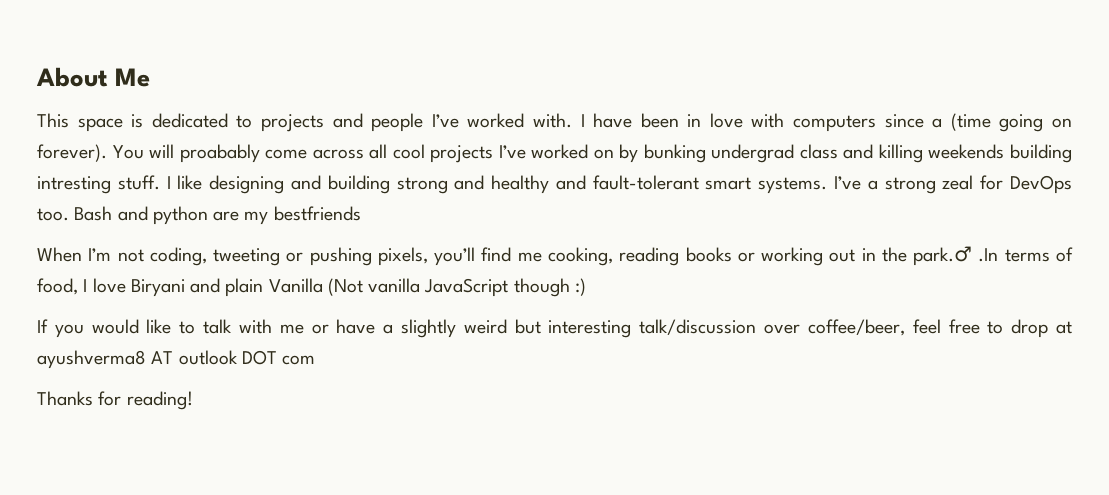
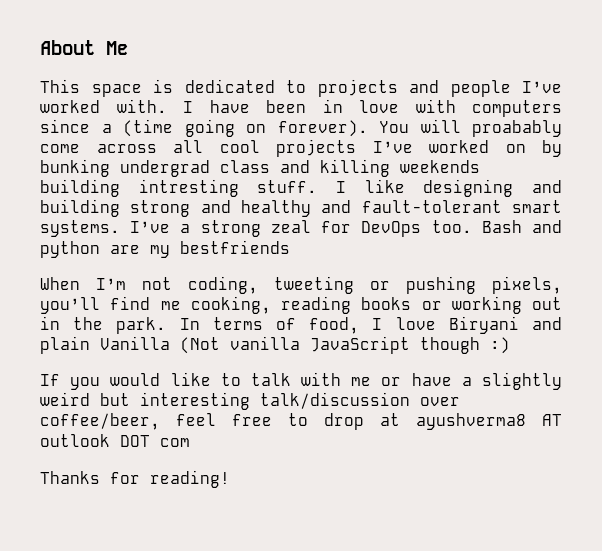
- When I’m not coding, tweeting or pushing pixels, you’ll find me cooking, reading books or working out in the park.♂ .In terms of food, I love Biryani and plain Vanilla (Not vanilla JavaScript though :)
+ When I’m not coding, tweeting or pushing pixels, you’ll find me cooking, reading books or working out in the park. In terms of food, I love Biryani and plain Vanilla (Not vanilla JavaScript though :)

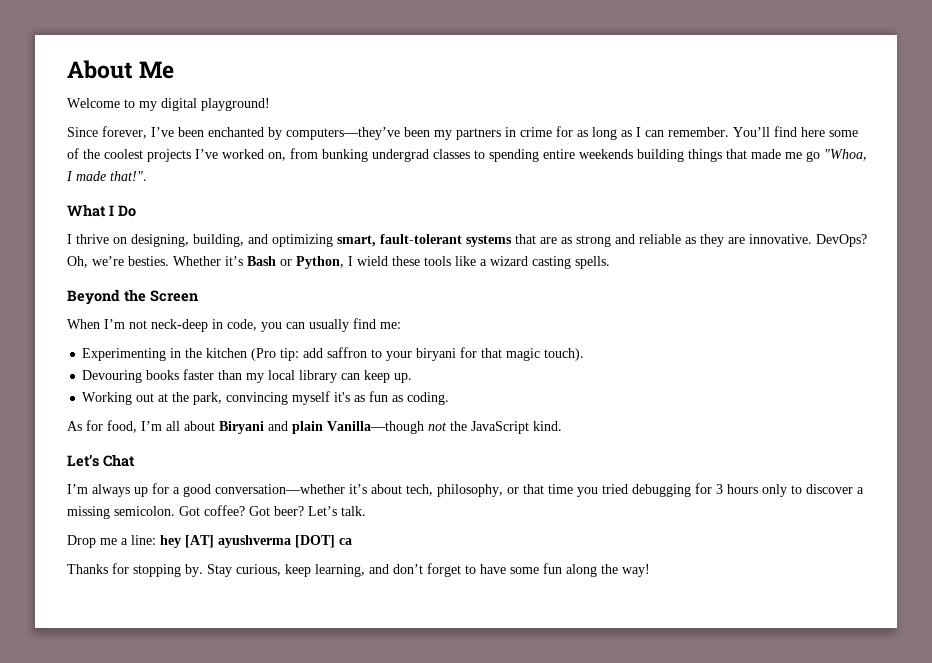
- This space is dedicated to projects and people I’ve worked with. I have been in love with computers since a (time going on forever). You will proabably come across all cool projects I’ve worked on by bunking undergrad class and killing weekends building intresting stuff. I like designing and building strong and healthy and fault-tolerant smart systems. I’ve a strong zeal for DevOps too. Bash and python are my bestfriends
- When I’m not coding, tweeting or pushing pixels, you’ll find me cooking, reading books or working out in the park. In terms of food, I love Biryani and plain Vanilla (Not vanilla JavaScript though :)
- If you would like to talk with me or have a slightly weird but interesting talk/discussion over coffee/beer, feel free to drop at ayushverma8 AT outlook DOT com
- Thanks for reading!
+ Welcome to my digital playground!
+ Since forever, I’ve been enchanted by computers—they’ve been my partners in crime for as long as I can remember. You’ll find here some of the coolest projects I’ve worked on, from bunking undergrad classes to spending entire weekends building things that made me go "Whoa, I made that!".
+ What I Do
+ I thrive on designing, building, and optimizing smart, fault-tolerant systems that are as strong and reliable as they are innovative. DevOps? Oh, we’re besties. Whether it’s Bash or Python, I wield these tools like a wizard casting spells.
+ Beyond the Screen
+ When I’m not neck-deep in code, you can usually find me:
+ Experimenting in the kitchen (Pro tip: add saffron to your biryani for that magic touch).
+ Devouring books faster than my local library can keep up.
+ Working out at the park, convincing myself it's as fun as coding.
+ As for food, I’m all about Biryani and plain Vanilla—though not the JavaScript kind.
+ Let’s Chat
+ I’m always up for a good conversation—whether it’s about tech, philosophy, or that time you tried debugging for 3 hours only to discover a missing semicolon. Got coffee? Got beer? Let’s talk.
+ Drop me a line: hey [AT] ayushverma [DOT] ca
+ Thanks for stopping by. Stay curious, keep learning, and don’t forget to have some fun along the way!

